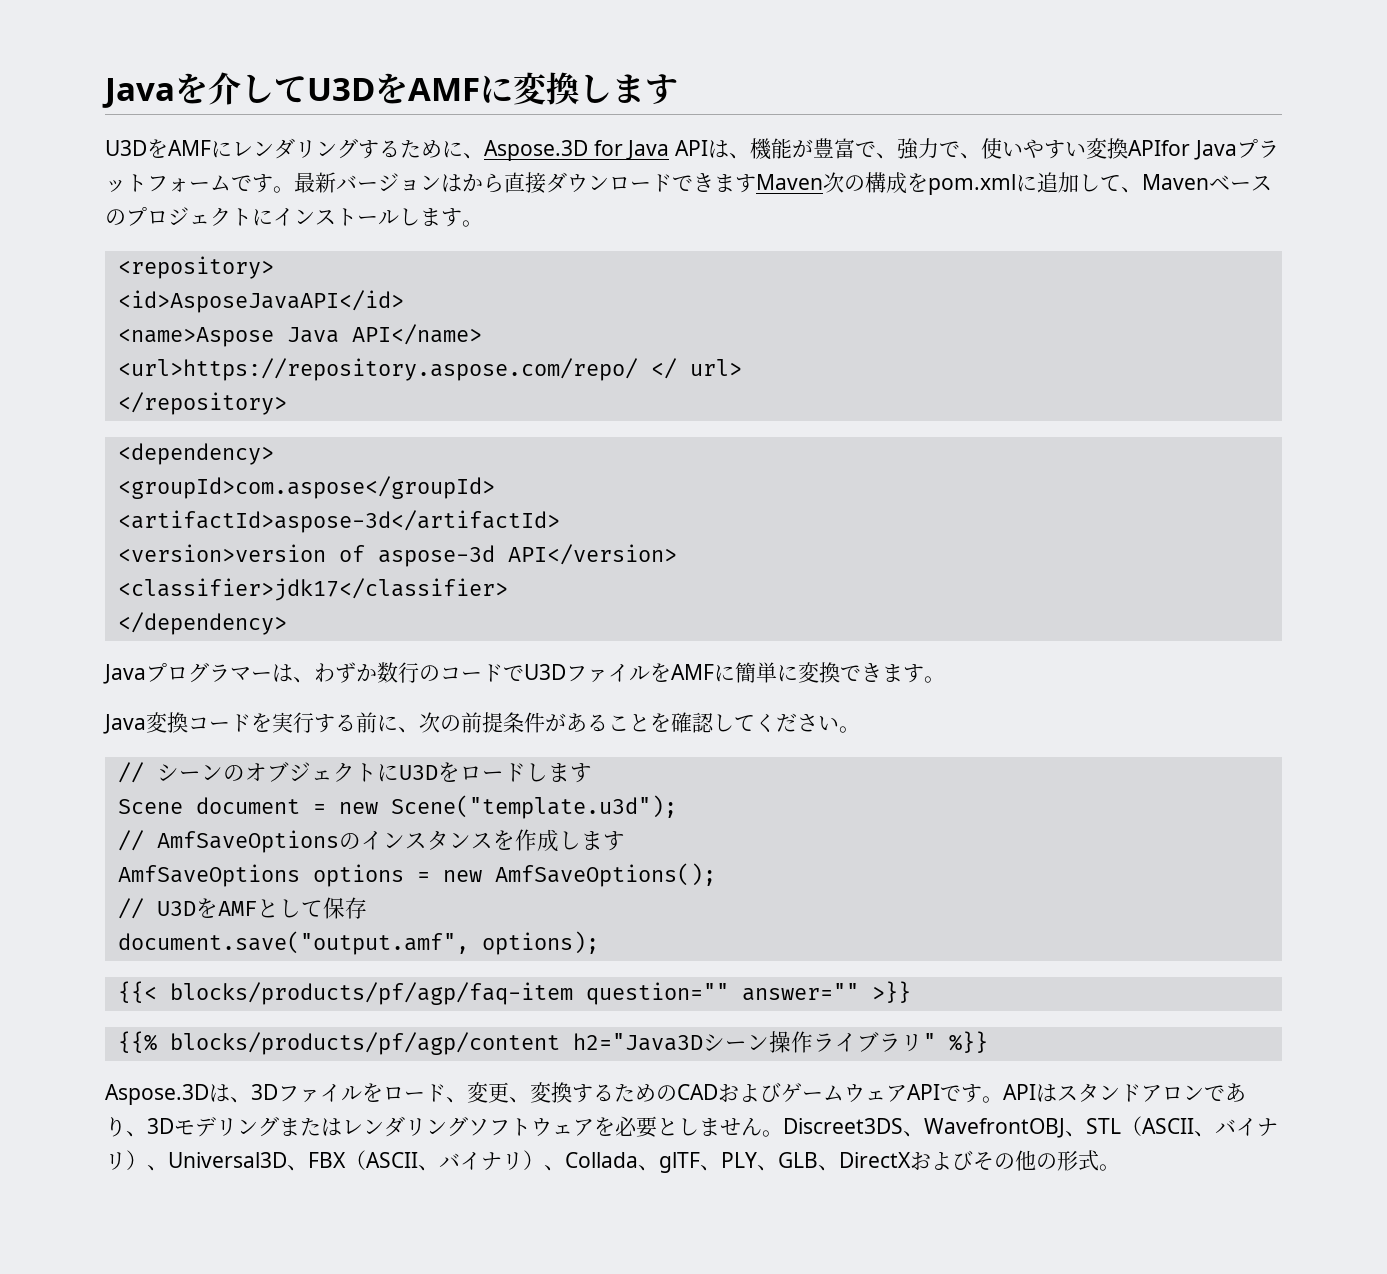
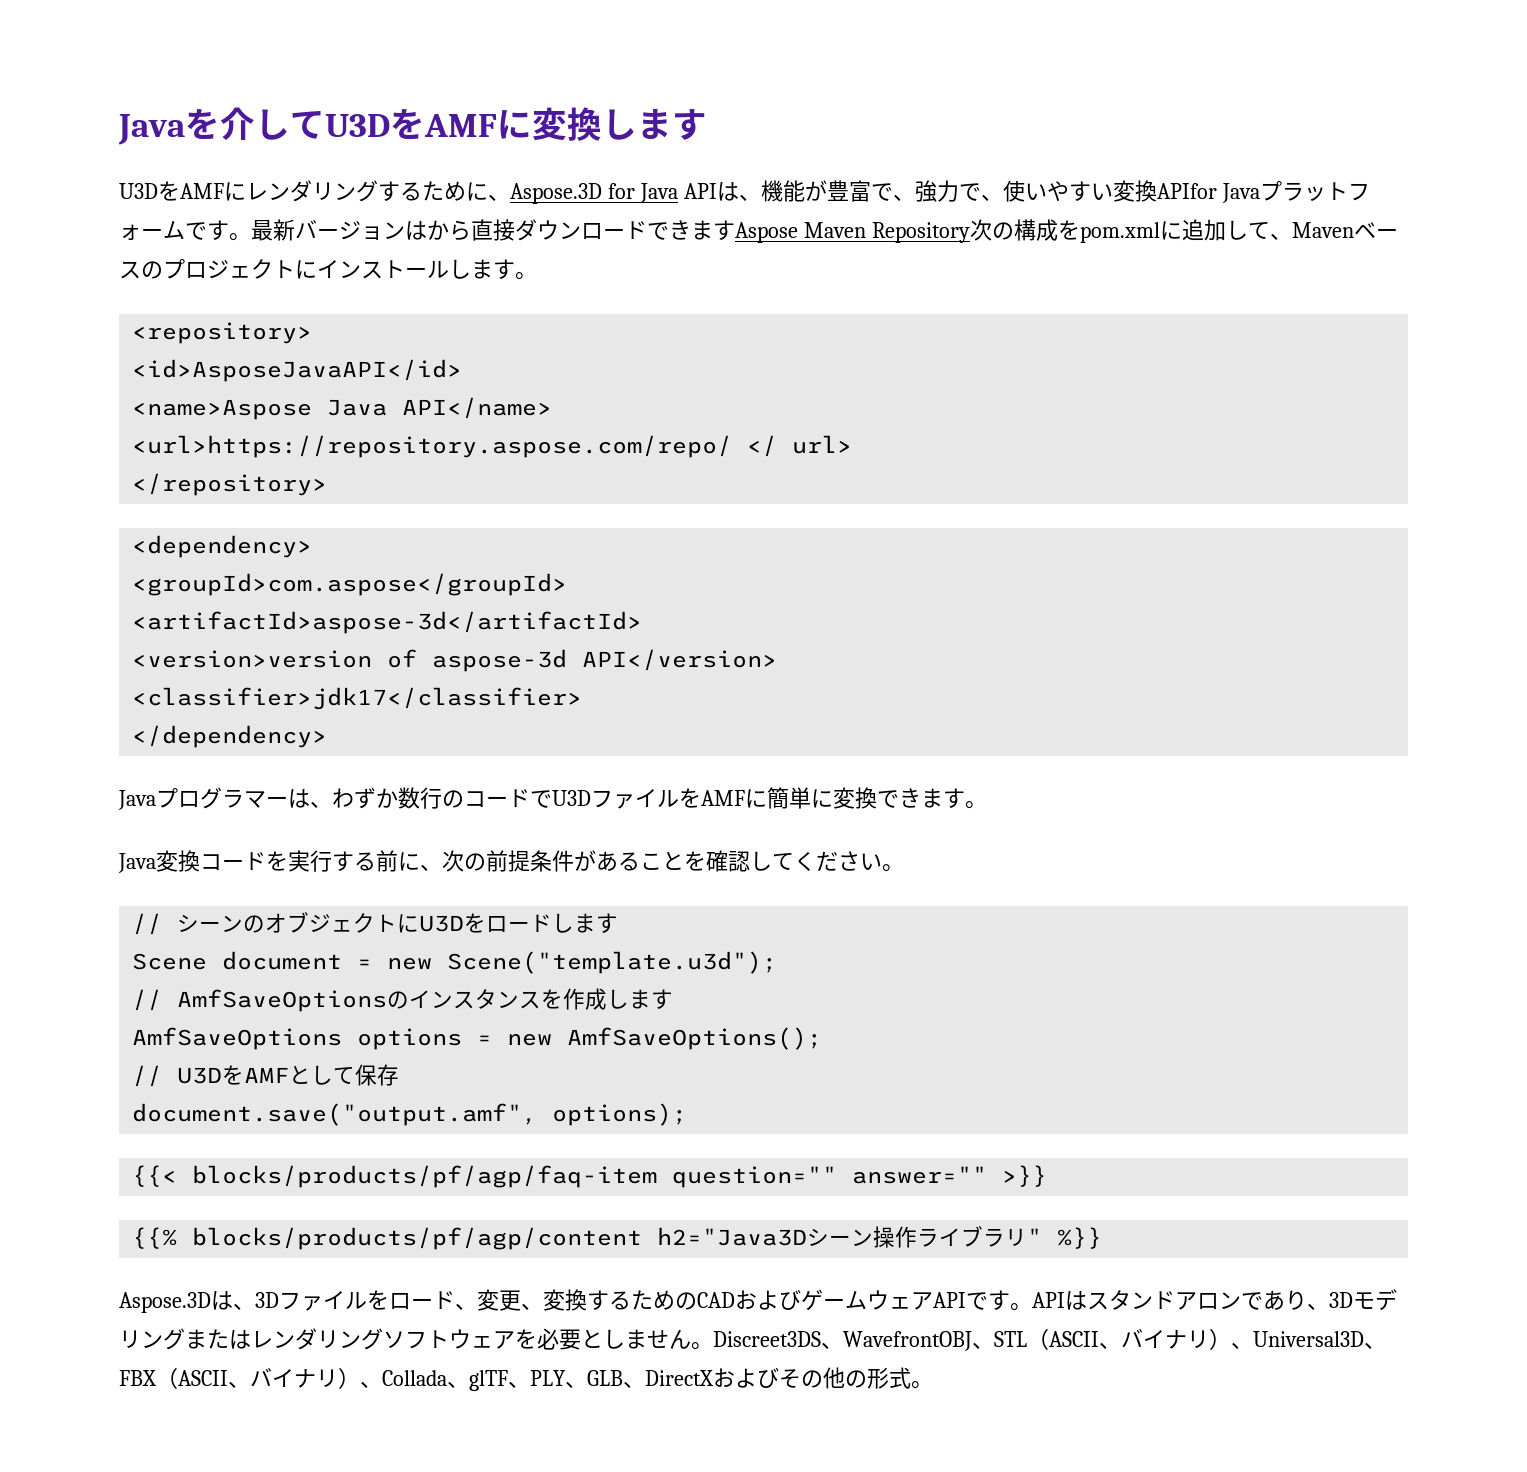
- 最新バージョンはから直接ダウンロードできますMaven次の構成をpom.xmlに追加して、Mavenベースのプロジェクトにインストールします。
+ 最新バージョンはから直接ダウンロードできますAspose Maven Repository次の構成をpom.xmlに追加して、Mavenベースのプロジェクトにインストールします。

